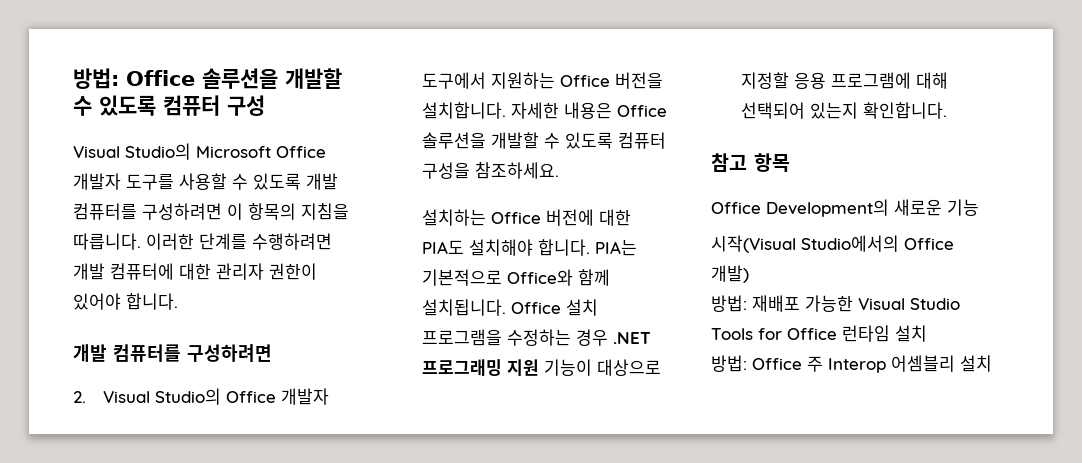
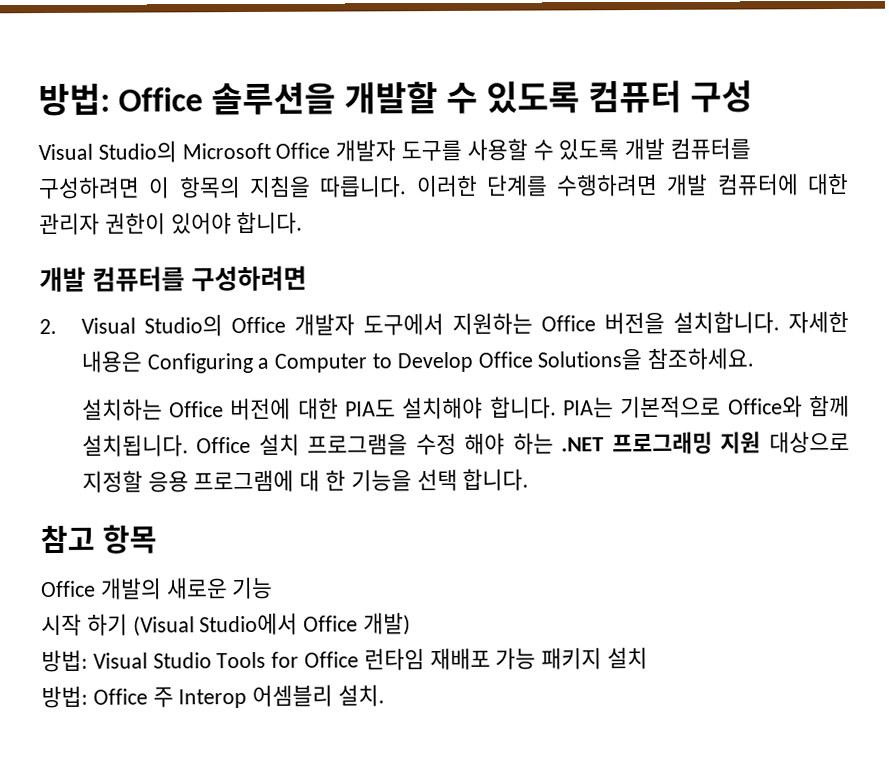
- 자세한 내용은 Office 솔루션을 개발할 수 있도록 컴퓨터 구성을 참조하세요.
+ 자세한 내용은 Configuring a Computer to Develop Office Solutions을 참조하세요.
- Office 설치 프로그램을 수정하는 경우 .NET 프로그래밍 지원 기능이 대상으로 지정할 응용 프로그램에 대해 선택되어 있는지 확인합니다.
+ Office 설치 프로그램을 수정 해야 하는 .NET 프로그래밍 지원 대상으로 지정할 응용 프로그램에 대 한 기능을 선택 합니다.
- Office Development의 새로운 기능
+ Office 개발의 새로운 기능
- 시작(Visual Studio에서의 Office 개발)
+ 시작 하기 (Visual Studio에서 Office 개발)
- 방법: 재배포 가능한 Visual Studio Tools for Office 런타임 설치
+ 방법: Visual Studio Tools for Office 런타임 재배포 가능 패키지 설치
- 방법: Office 주 Interop 어셈블리 설치
+ 방법: Office 주 Interop 어셈블리 설치.

